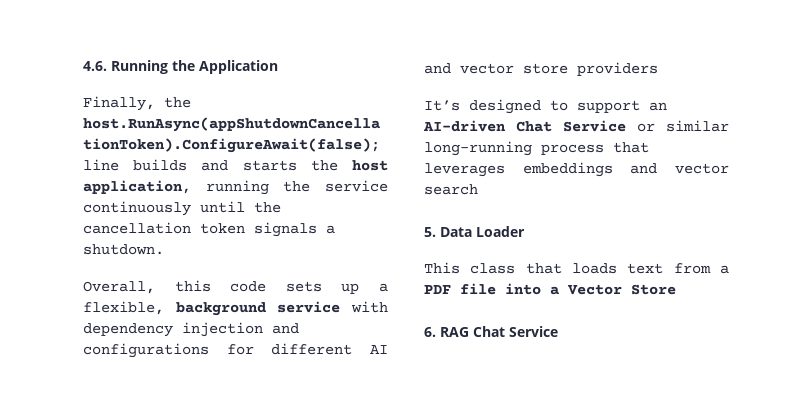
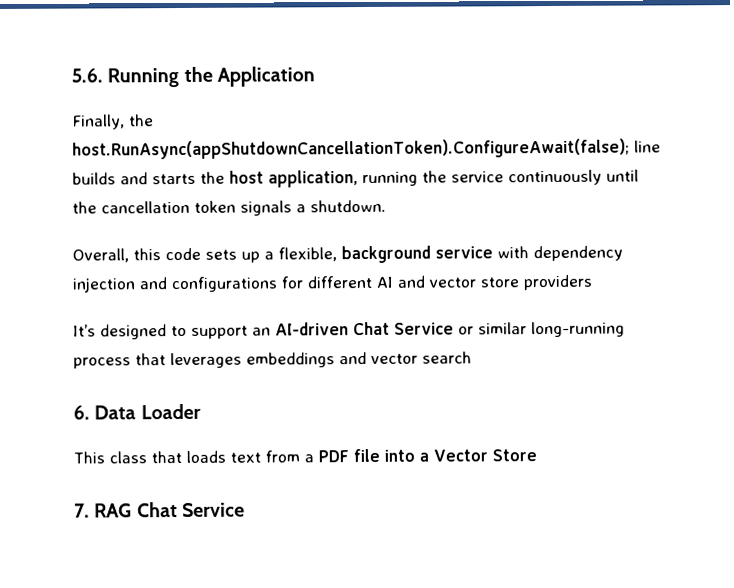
- 4.6. Running the Application
+ 5.6. Running the Application
- 5. Data Loader
+ 6. Data Loader
- 6. RAG Chat Service
+ 7. RAG Chat Service

